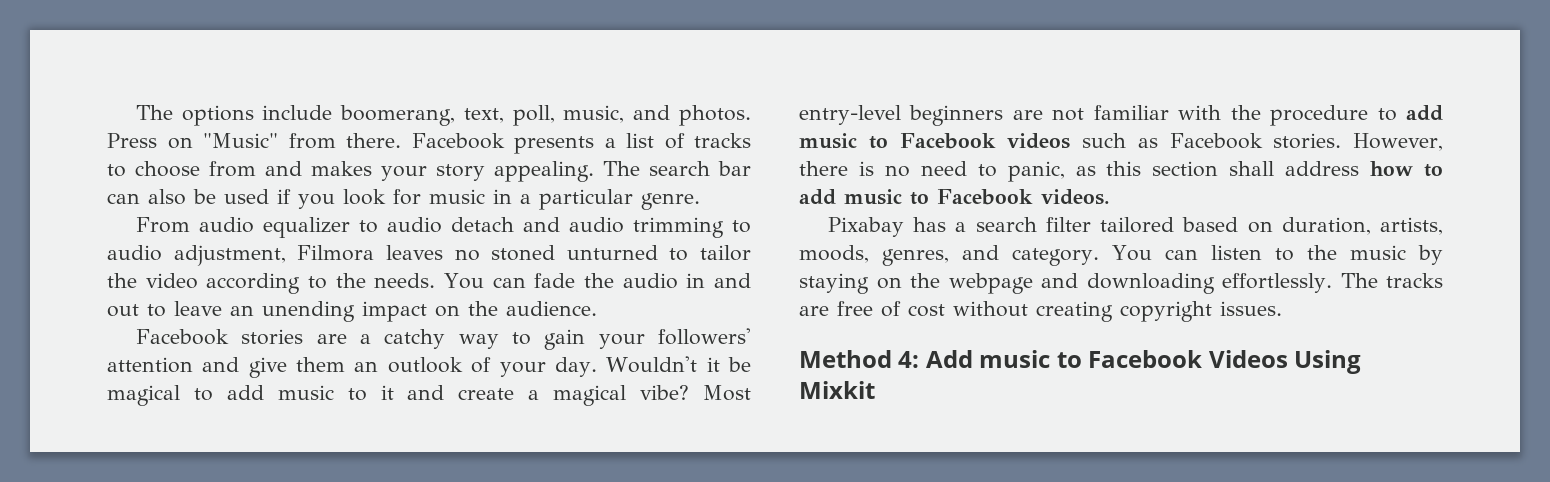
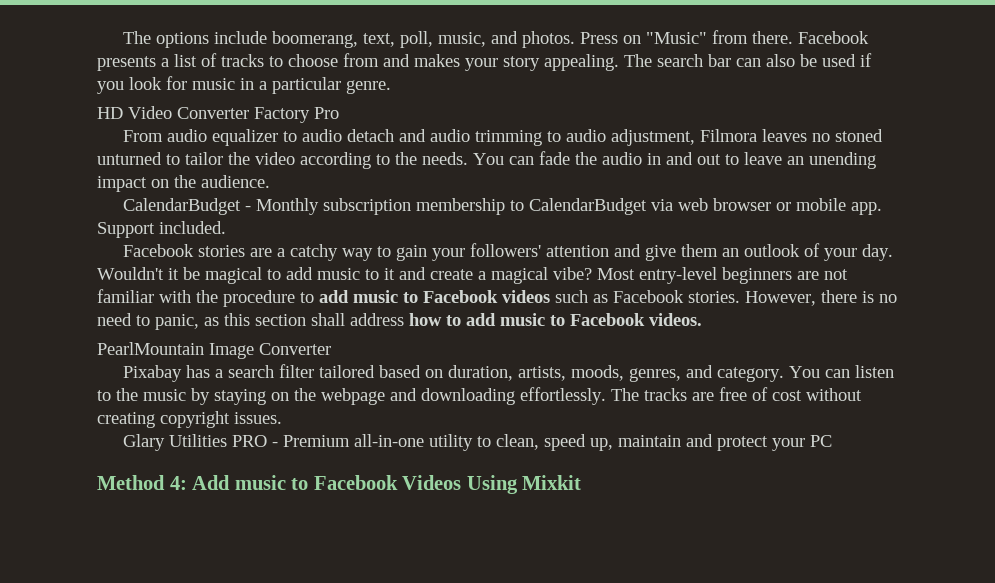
+ HD Video Converter Factory Pro
+ CalendarBudget - Monthly subscription membership to CalendarBudget via web browser or mobile app. Support included.
+ PearlMountain Image Converter
+ Glary Utilities PRO - Premium all-in-one utility to clean, speed up, maintain and protect your PC

